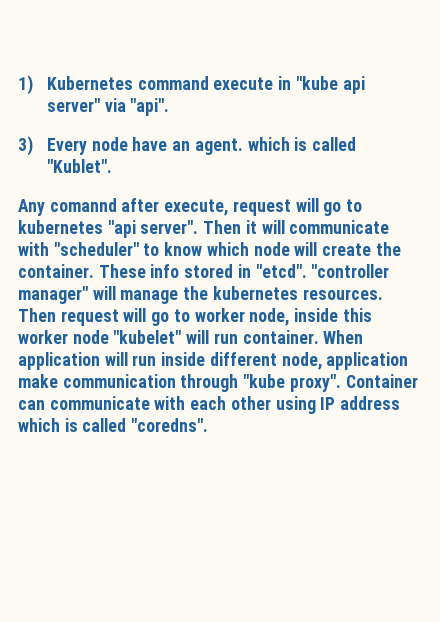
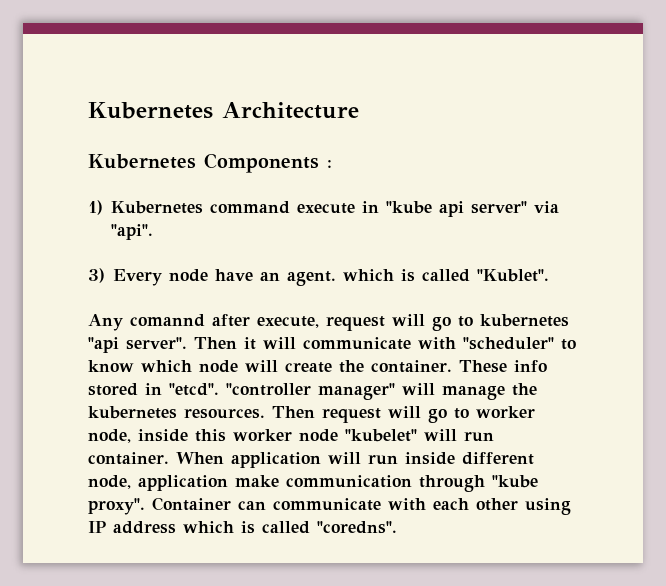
+ Kubernetes Architecture
+ Kubernetes Components :

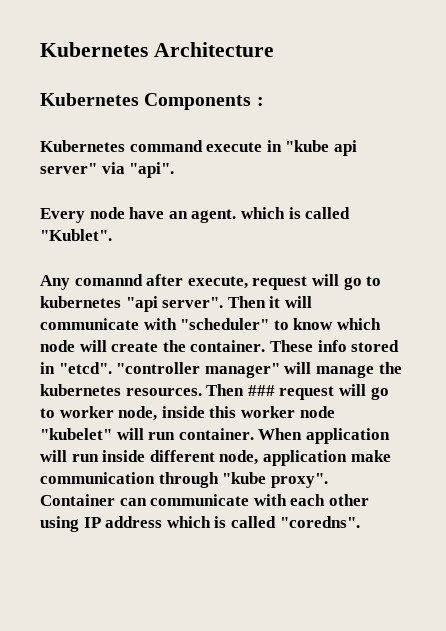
- 1) Kubernetes command execute in "kube api server" via "api".
+ Kubernetes command execute in "kube api server" via "api".
- 3) Every node have an agent. which is called "Kublet".
+ Every node have an agent. which is called "Kublet".
- Then request will go to worker node, inside this worker node "kubelet" will run container.
+ Then ### request will go to worker node, inside this worker node "kubelet" will run container.

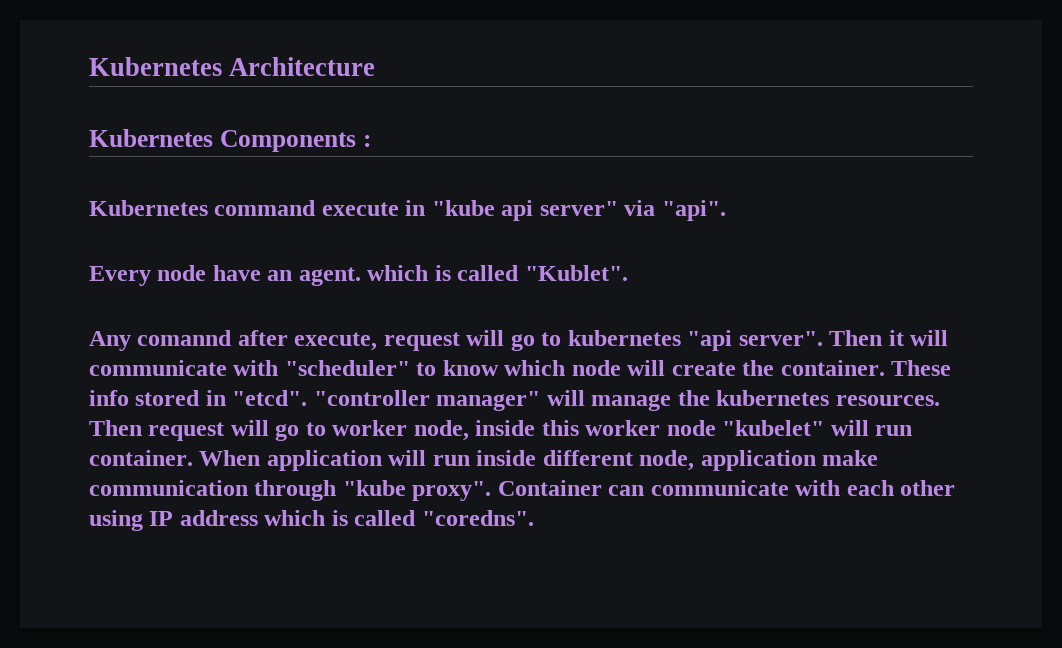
- Then ### request will go to worker node, inside this worker node "kubelet" will run container.
+ Then request will go to worker node, inside this worker node "kubelet" will run container.

